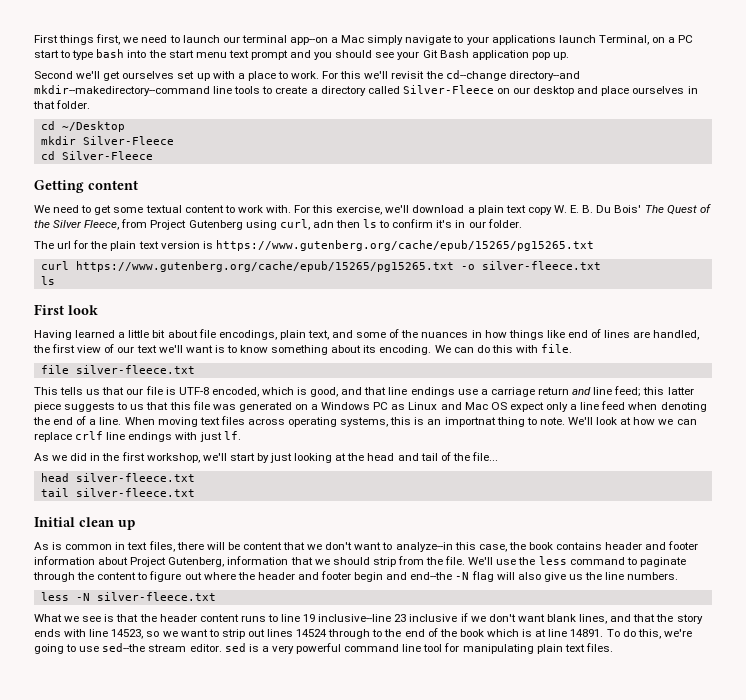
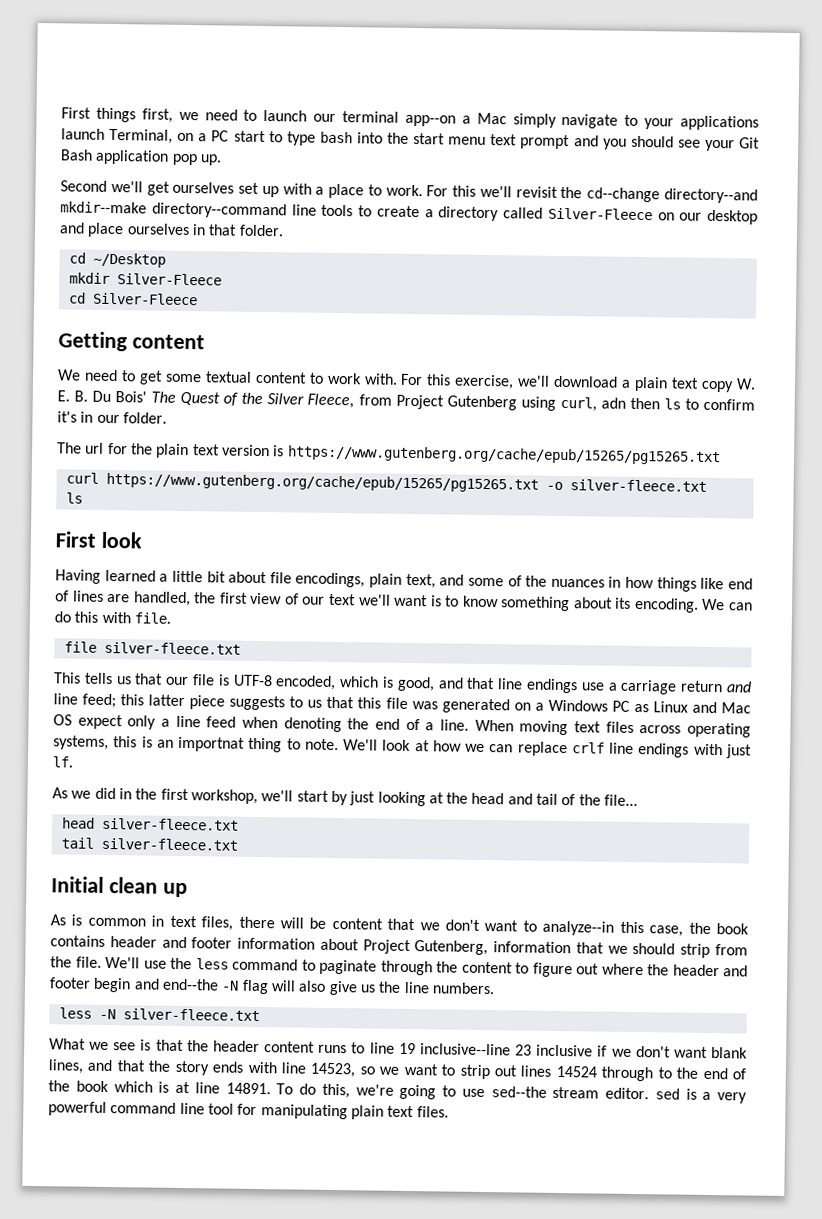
- For this we'll revisit the cd--change directory--and mkdir--makedirectory--command line tools to create a directory called Silver-Fleece on our desktop and place ourselves in that folder.
+ For this we'll revisit the cd--change directory--and mkdir--make directory--command line tools to create a directory called Silver-Fleece on our desktop and place ourselves in that folder.

